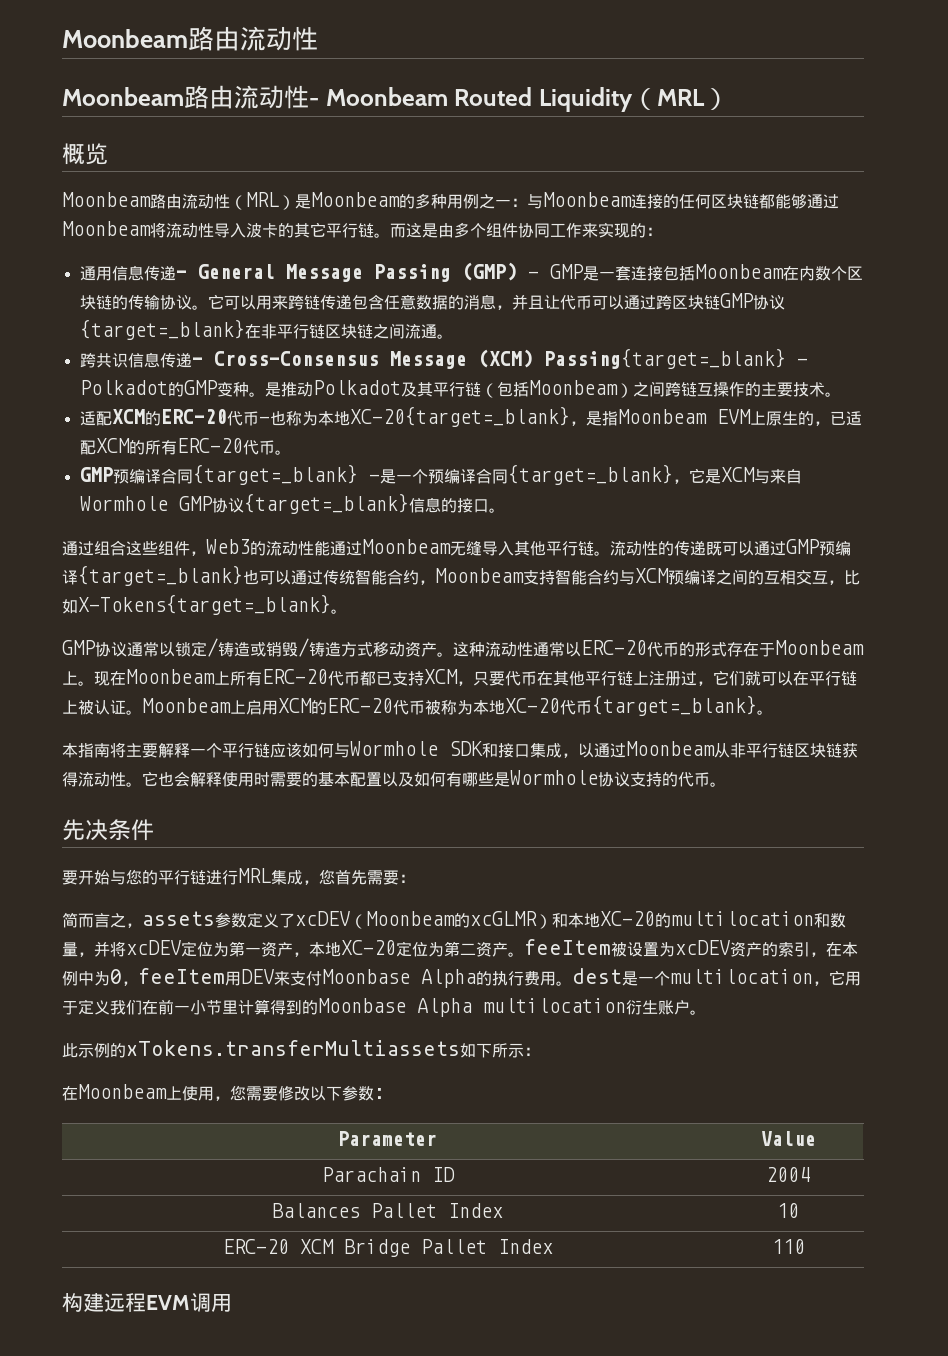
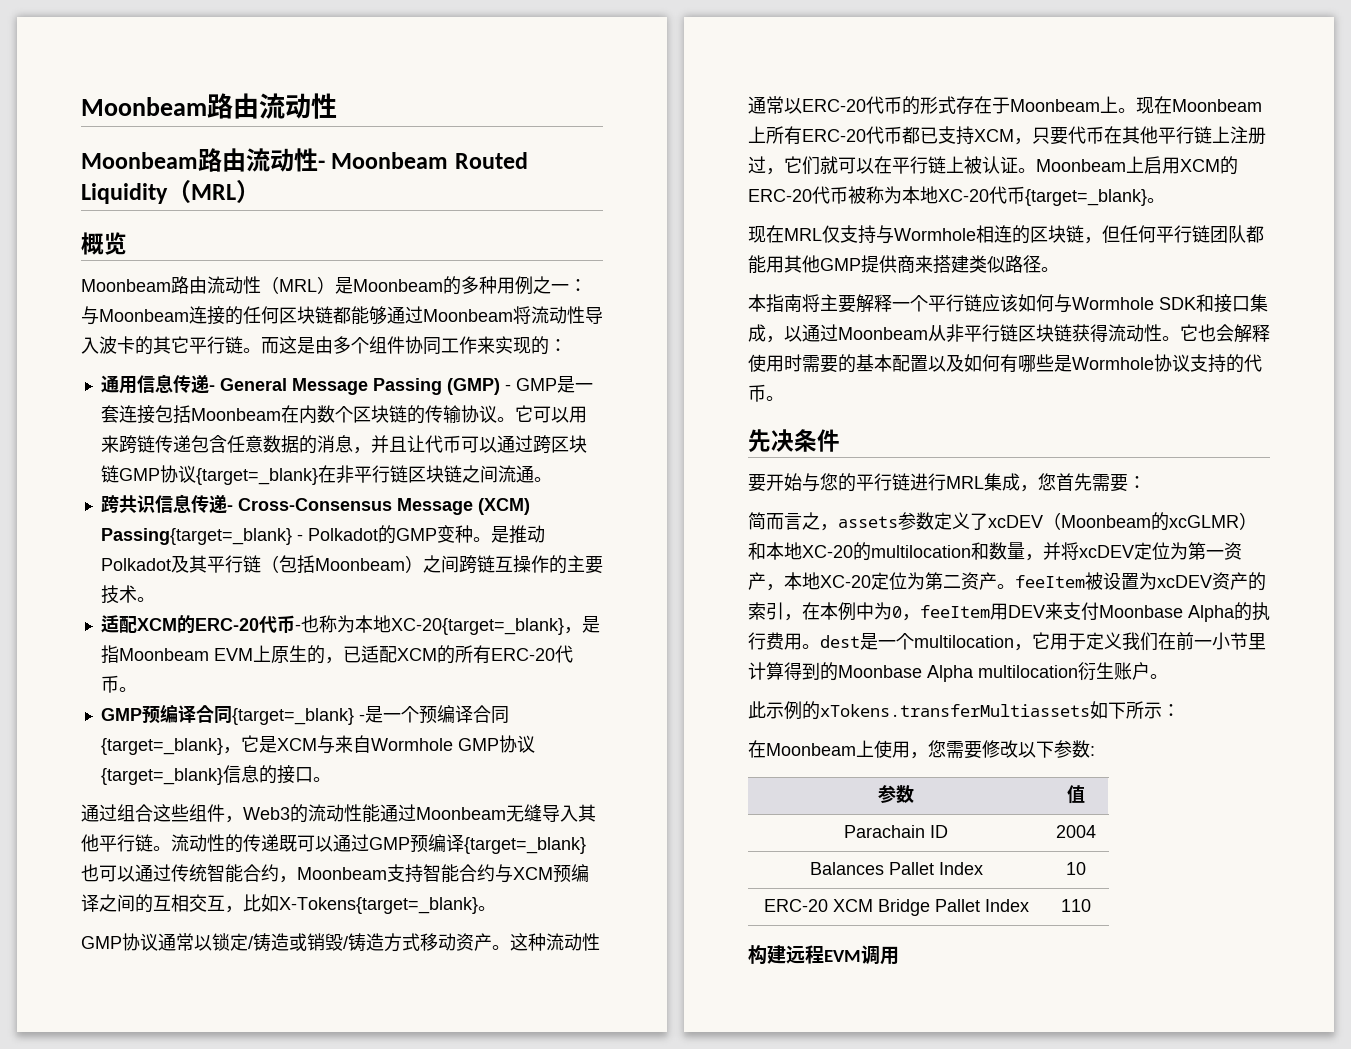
+ 现在MRL仅支持与Wormhole相连的区块链，但任何平行链团队都能用其他GMP提供商来搭建类似路径。
- Parameter | Value
+ 参数 | 值

